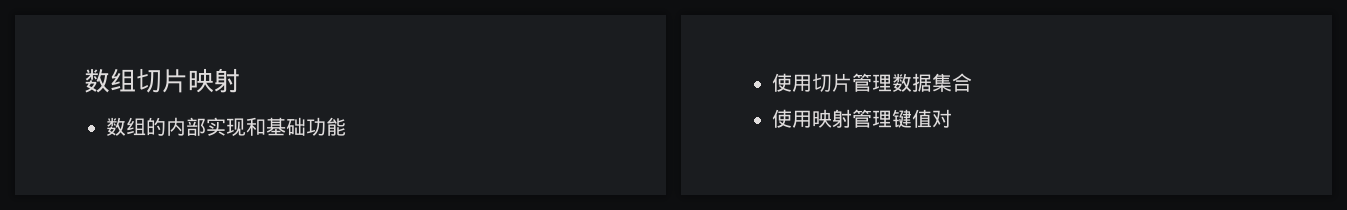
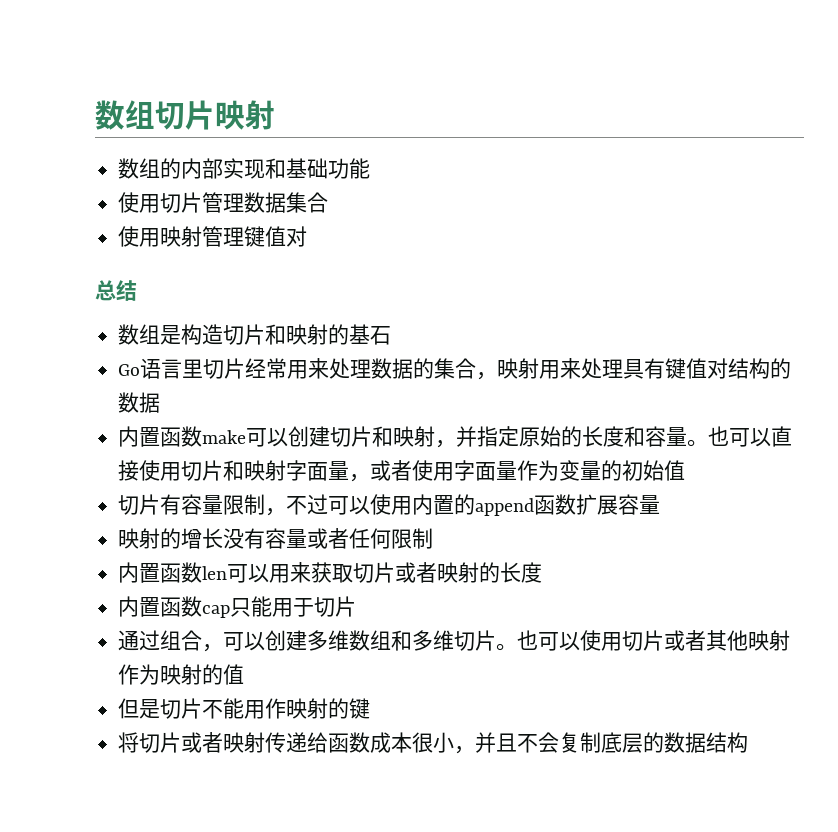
+ 总结
+ 数组是构造切片和映射的基石
+ Go语言里切片经常用来处理数据的集合，映射用来处理具有键值对结构的数据
+ 内置函数make可以创建切片和映射，并指定原始的长度和容量。也可以直接使用切片和映射字面量，或者使用字面量作为变量的初始值
+ 切片有容量限制，不过可以使用内置的append函数扩展容量
+ 映射的增长没有容量或者任何限制
+ 内置函数len可以用来获取切片或者映射的长度
+ 内置函数cap只能用于切片
+ 通过组合，可以创建多维数组和多维切片。也可以使用切片或者其他映射作为映射的值
+ 但是切片不能用作映射的键
+ 将切片或者映射传递给函数成本很小，并且不会复制底层的数据结构

